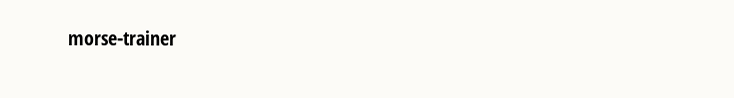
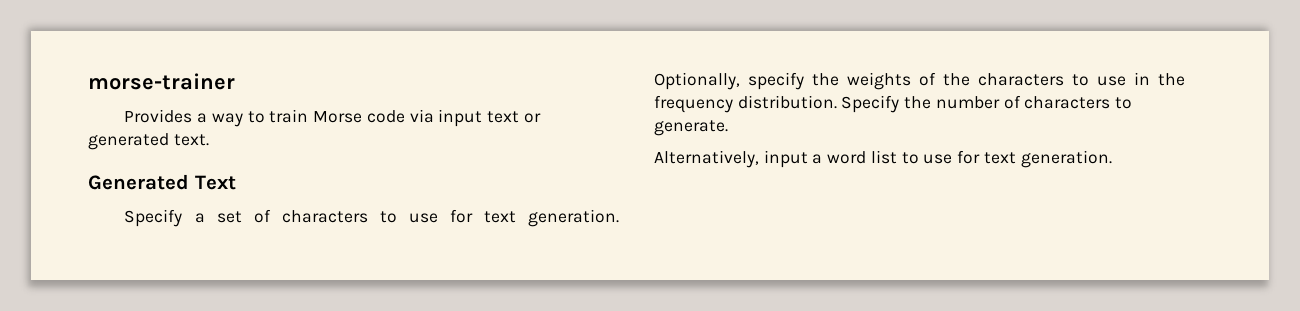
+ Provides a way to train Morse code via input text or generated text.
+ Generated Text
+ Specify a set of characters to use for text generation. Optionally, specify the weights of the characters to use in the frequency distribution. Specify the number of characters to generate.
+ Alternatively, input a word list to use for text generation.

